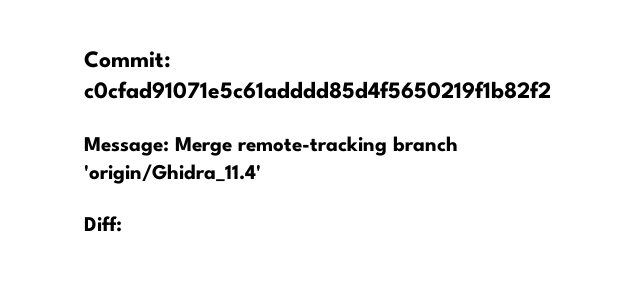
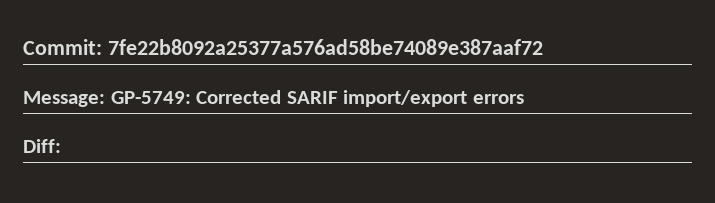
- Commit: c0cfad91071e5c61adddd85d4f5650219f1b82f2
+ Commit: 7fe22b8092a25377a576ad58be74089e387aaf72
- Message: Merge remote-tracking branch 'origin/Ghidra_11.4'
+ Message: GP-5749: Corrected SARIF import/export errors

